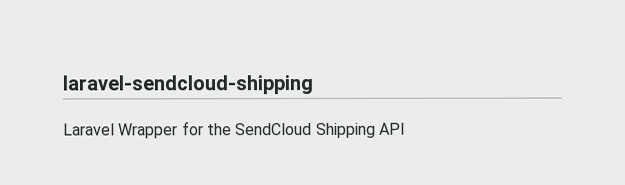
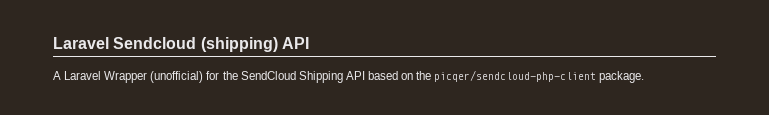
- laravel-sendcloud-shipping
- Laravel Wrapper for the SendCloud Shipping API
+ Laravel Sendcloud (shipping) API
+ A Laravel Wrapper (unofficial) for the SendCloud Shipping API based on the picqer/sendcloud-php-client package.

